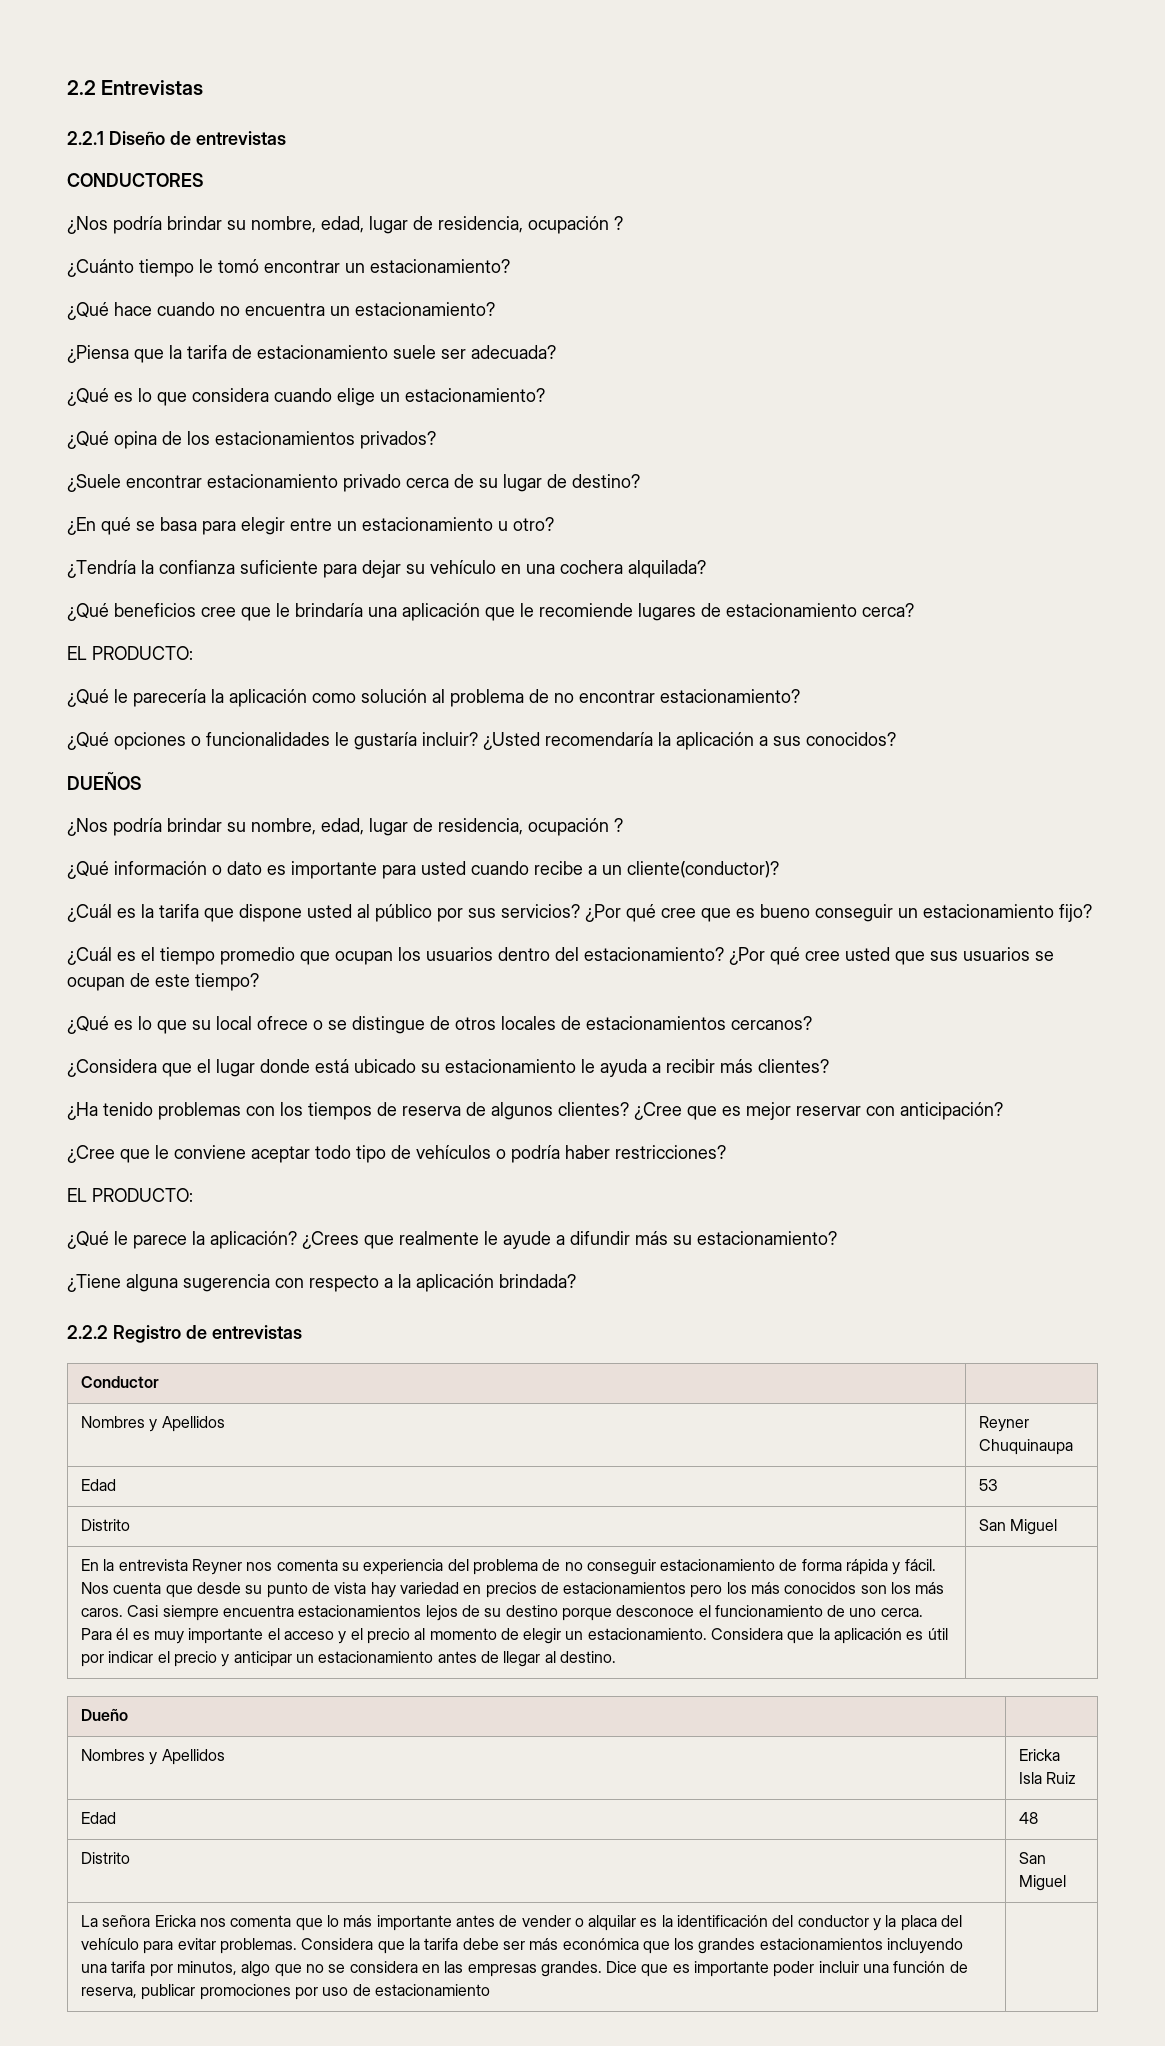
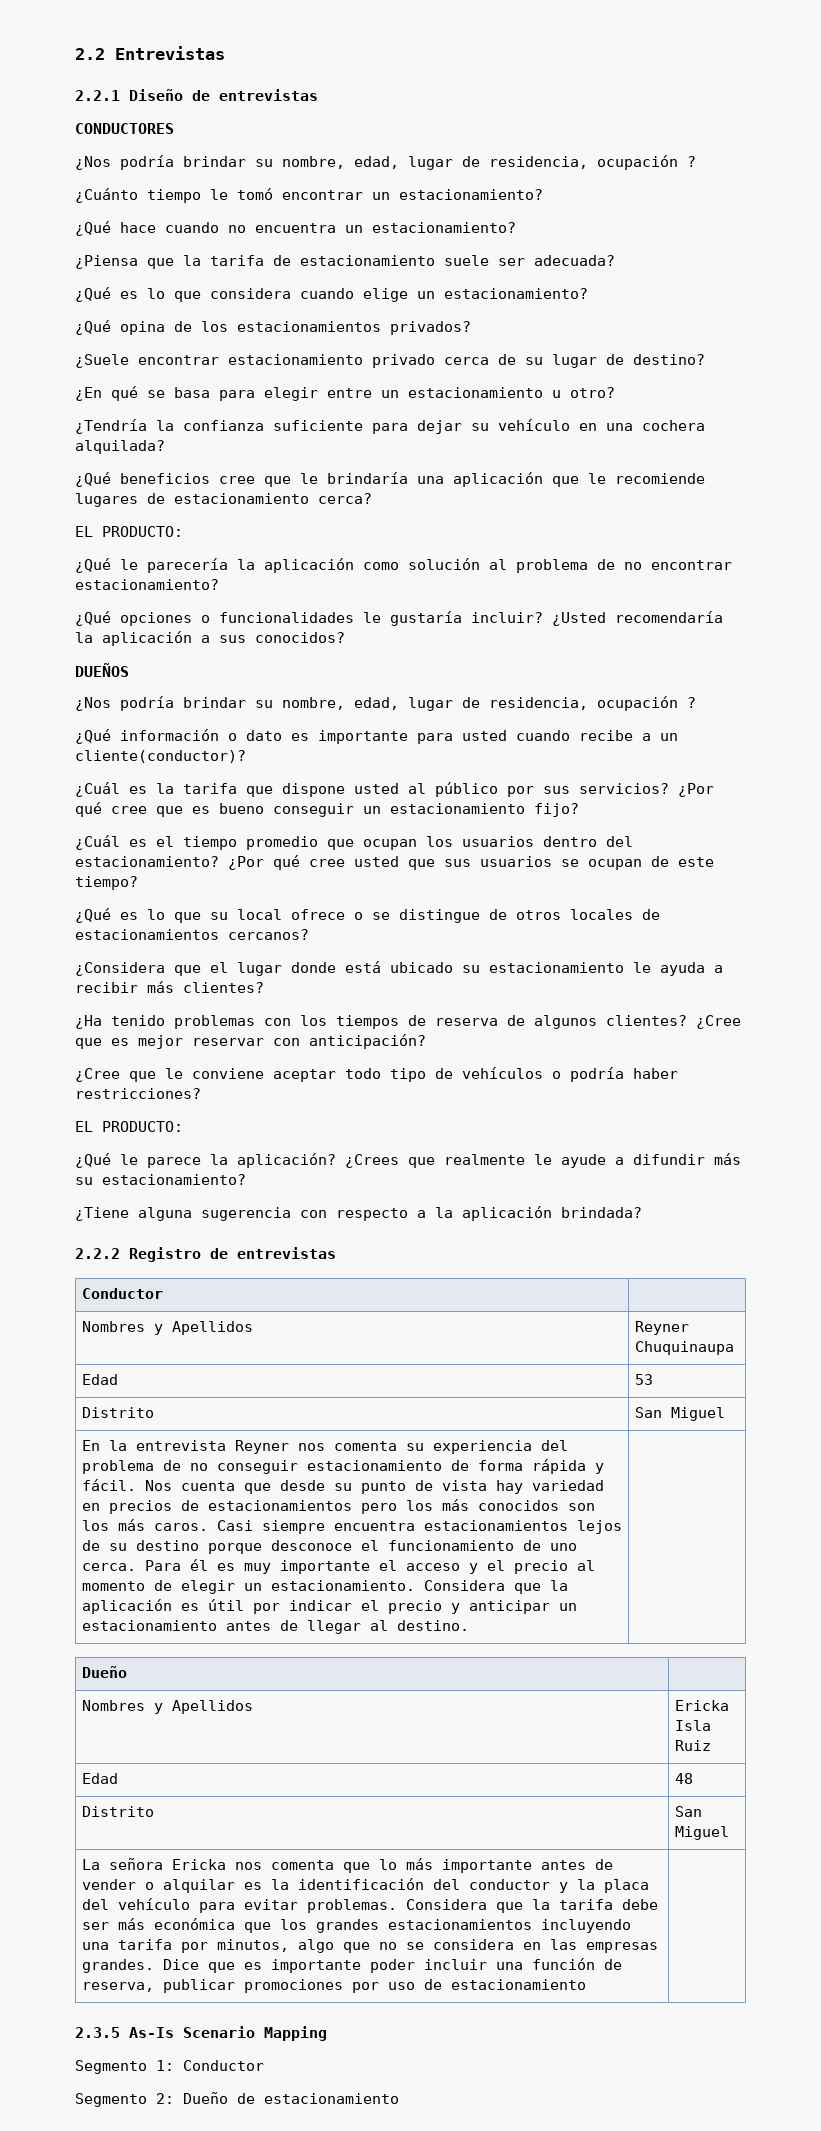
+ 2.3.5 As-Is Scenario Mapping
+ Segmento 1: Conductor
+ Segmento 2: Dueño de estacionamiento

